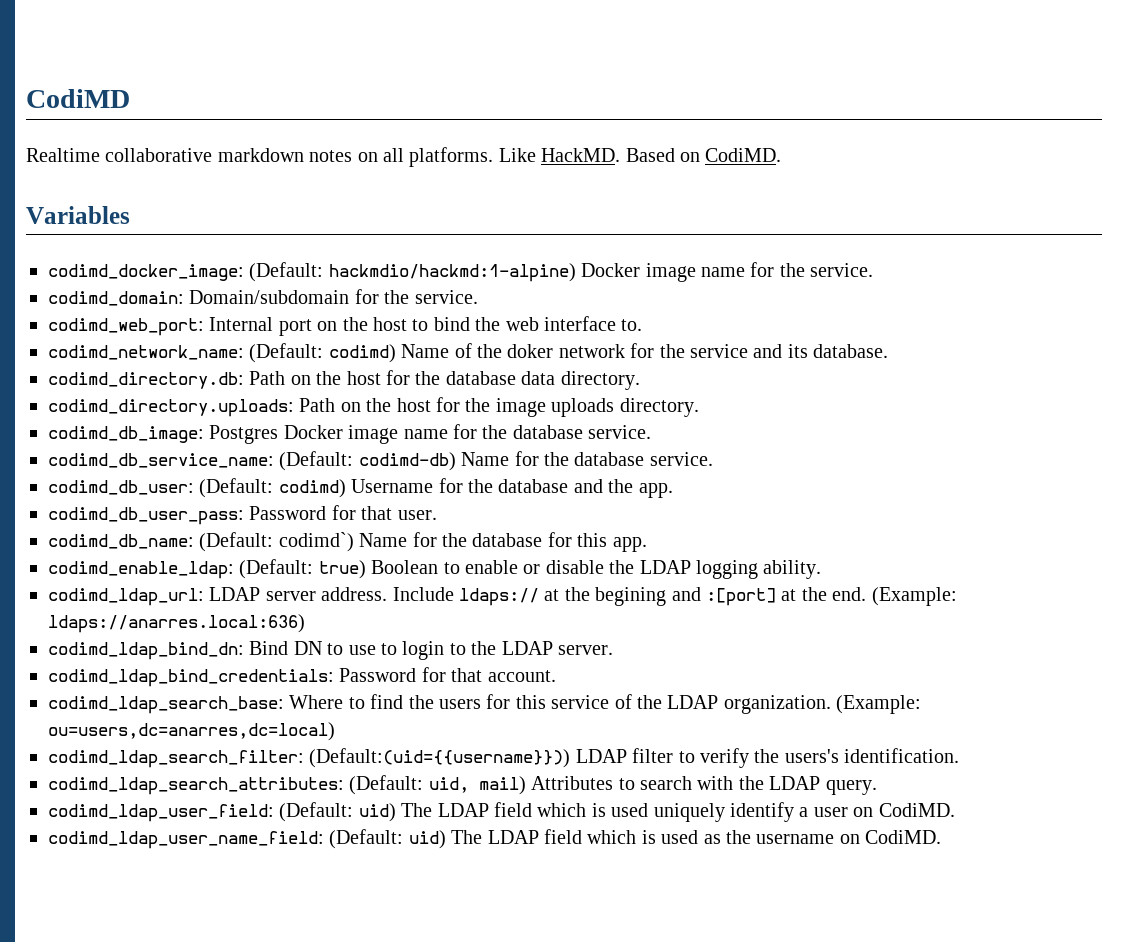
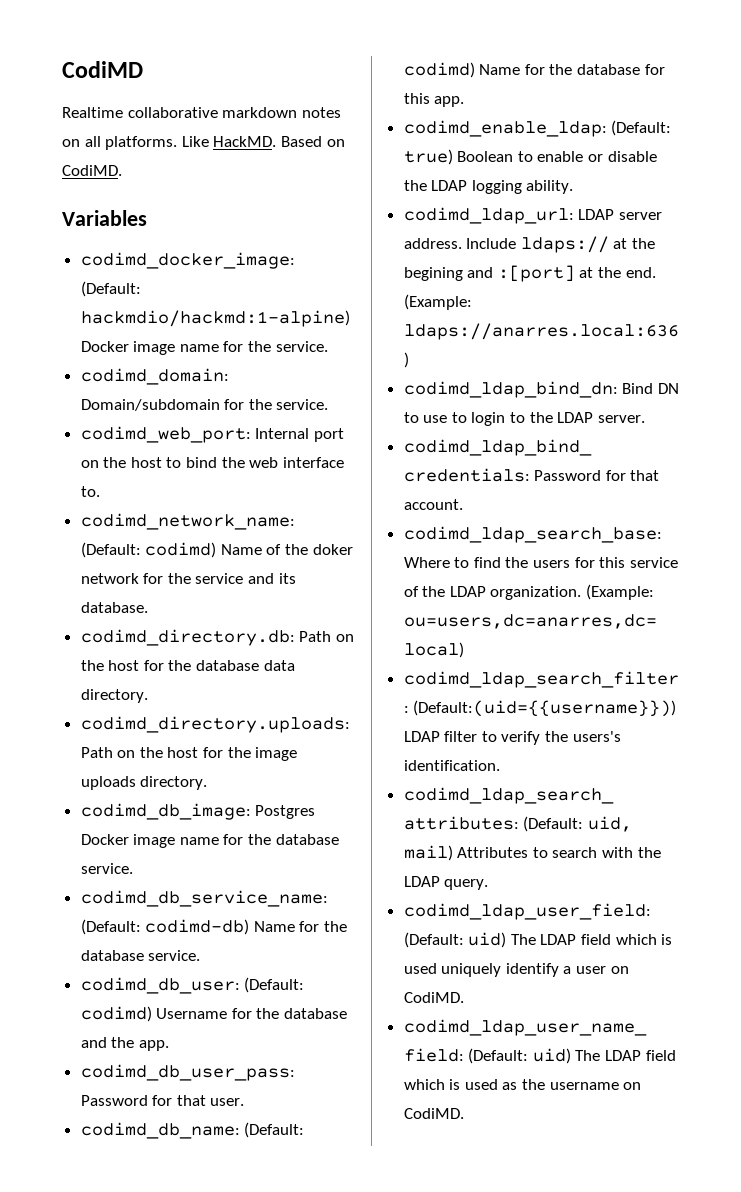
- codimd_db_name: (Default: codimd`) Name for the database for this app.
+ codimd_db_name: (Default: codimd) Name for the database for this app.

